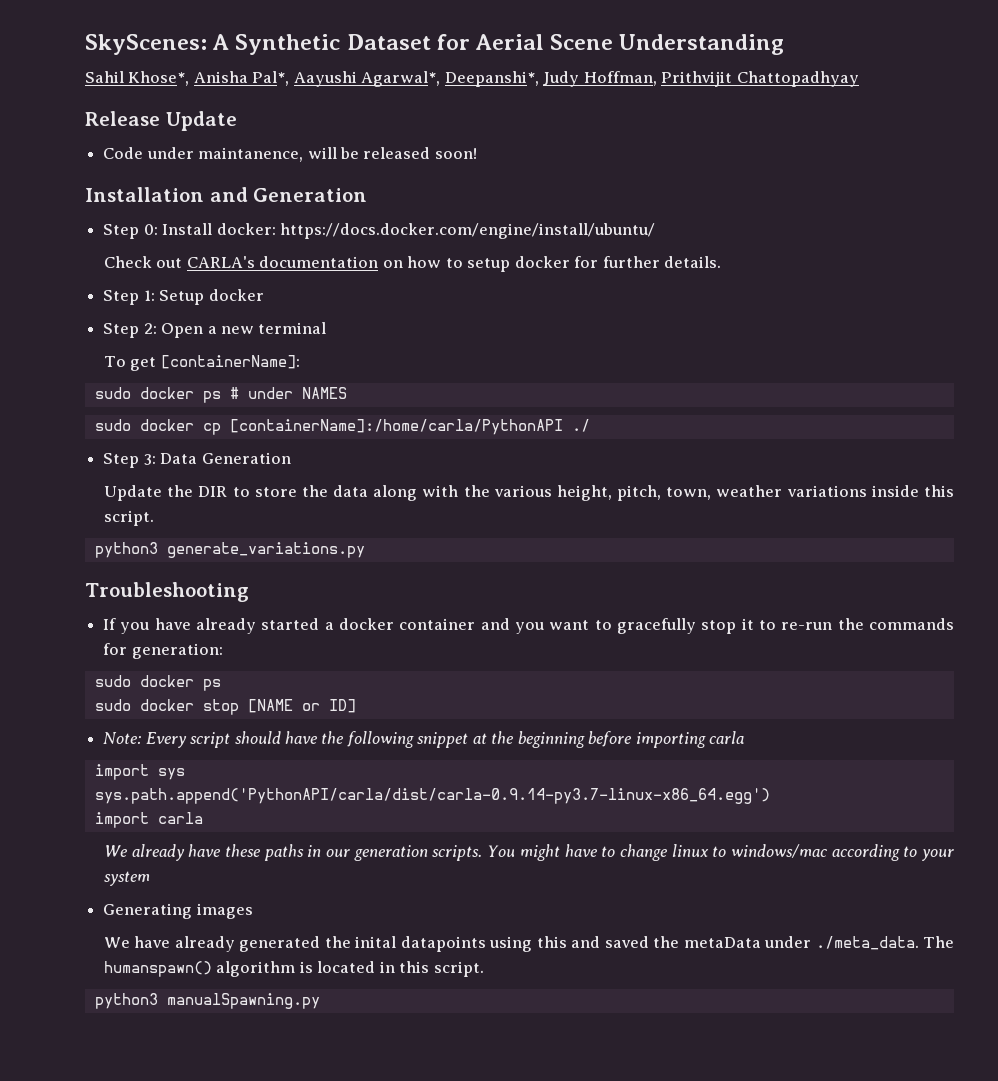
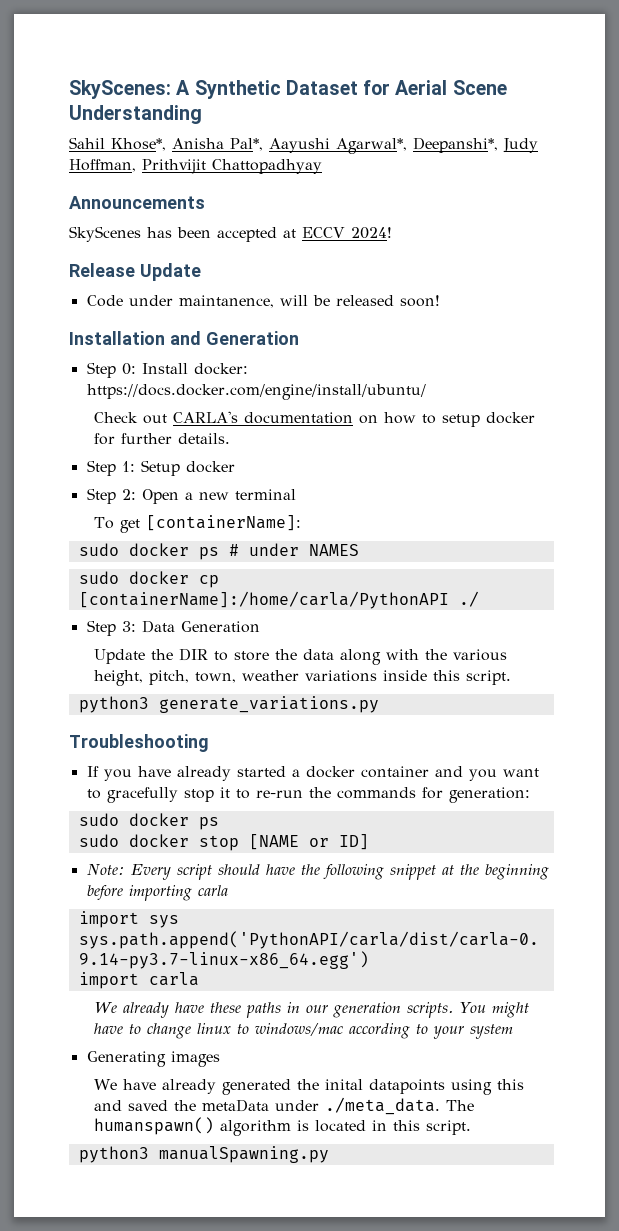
+ Announcements
+ SkyScenes has been accepted at ECCV 2024!

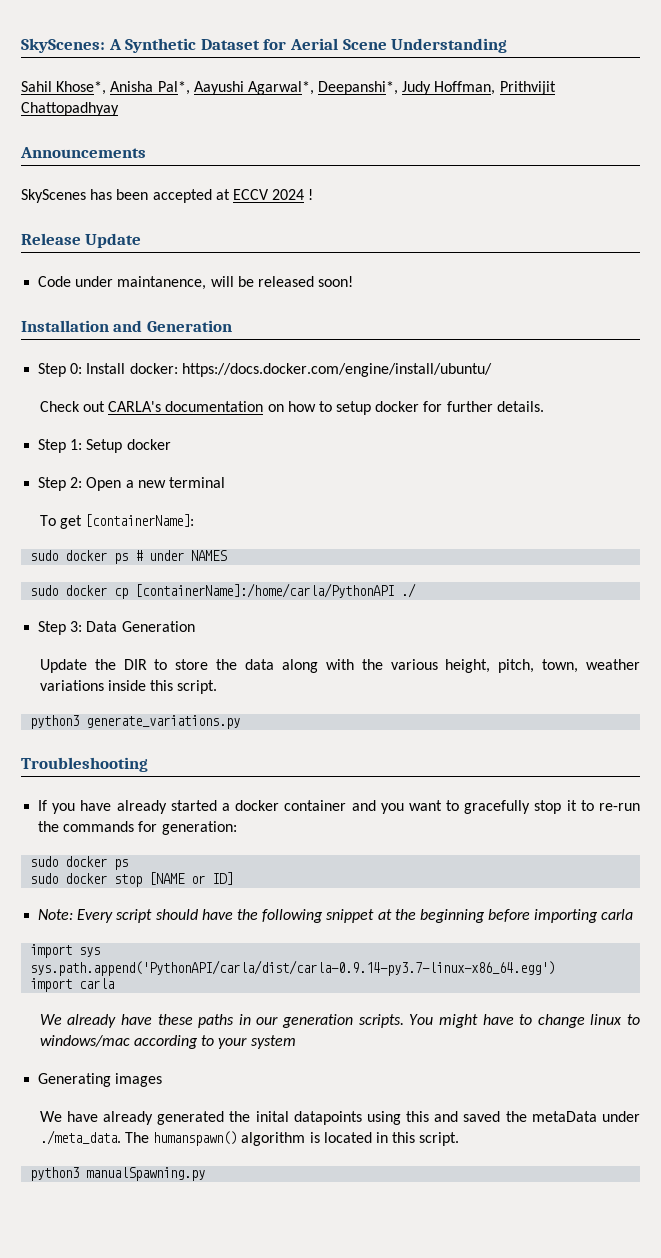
- SkyScenes has been accepted at ECCV 2024!
+ SkyScenes has been accepted at ECCV 2024 !

